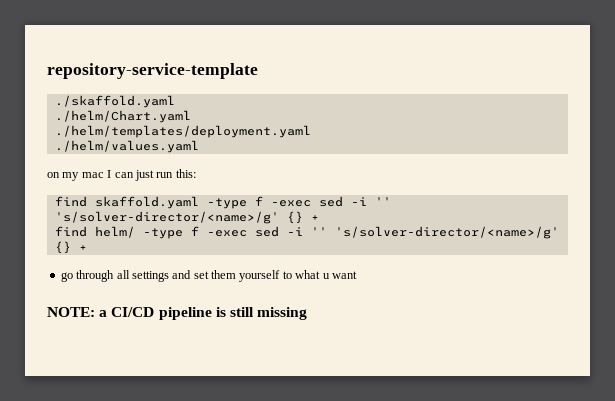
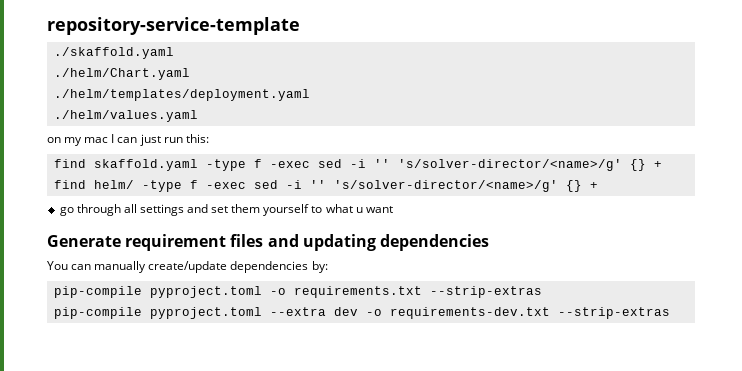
- NOTE: a CI/CD pipeline is still missing
+ Generate requirement files and updating dependencies
+ You can manually create/update dependencies by:
+ pip-compile pyproject.toml -o requirements.txt --strip-extras
+ pip-compile pyproject.toml --extra dev -o requirements-dev.txt --strip-extras

